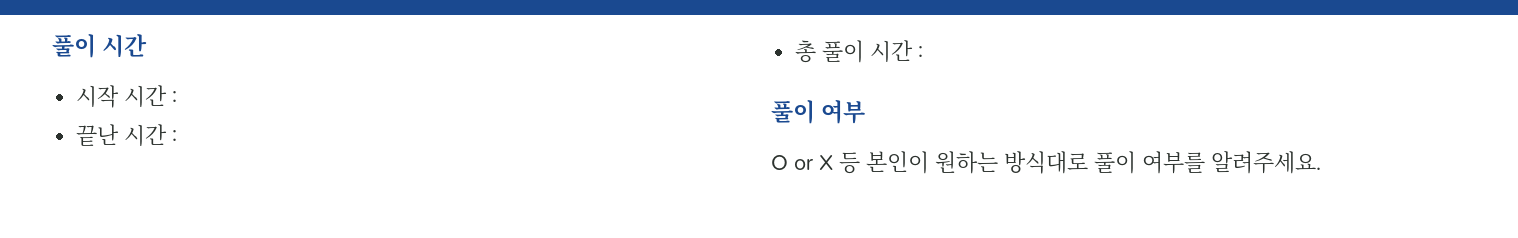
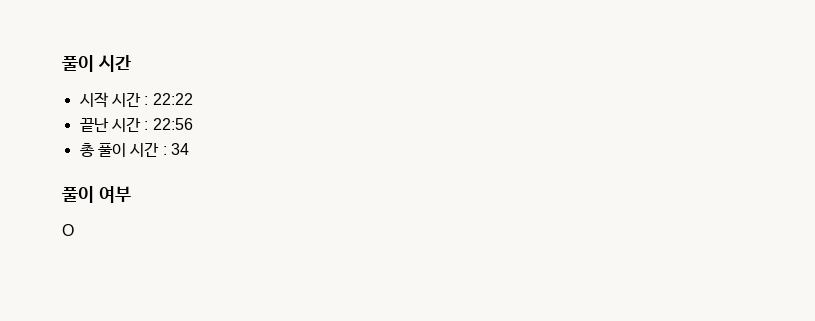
- 시작 시간 :
+ 시작 시간 : 22:22
- 끝난 시간 :
+ 끝난 시간 : 22:56
- 총 풀이 시간 :
+ 총 풀이 시간 : 34
- O or X 등 본인이 원하는 방식대로 풀이 여부를 알려주세요.
+ O

